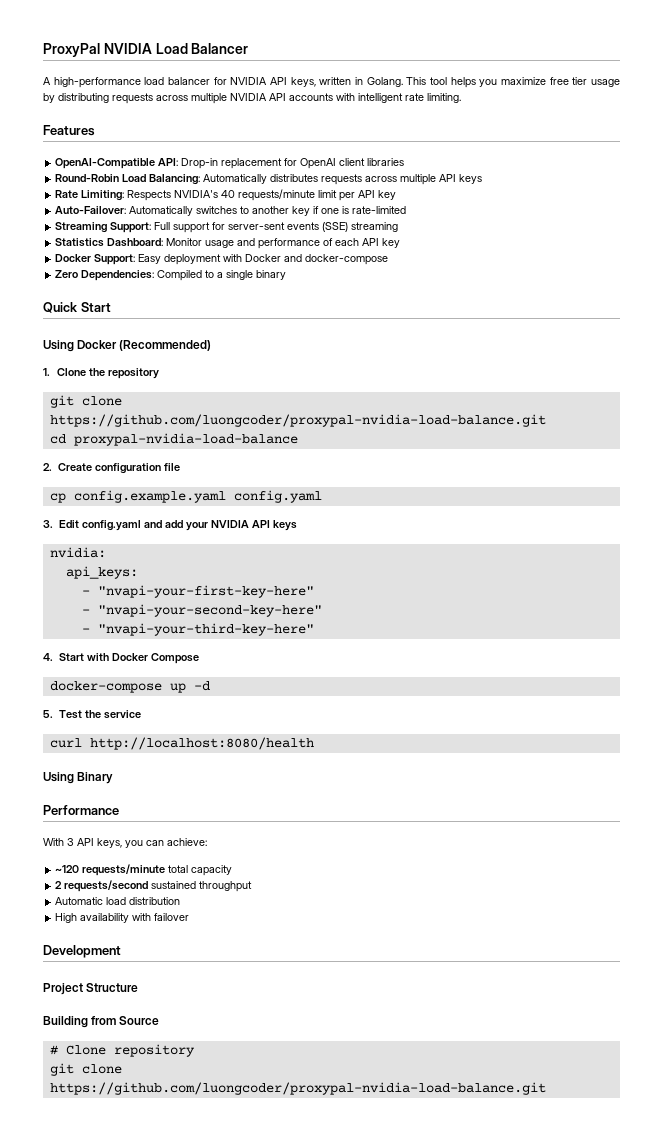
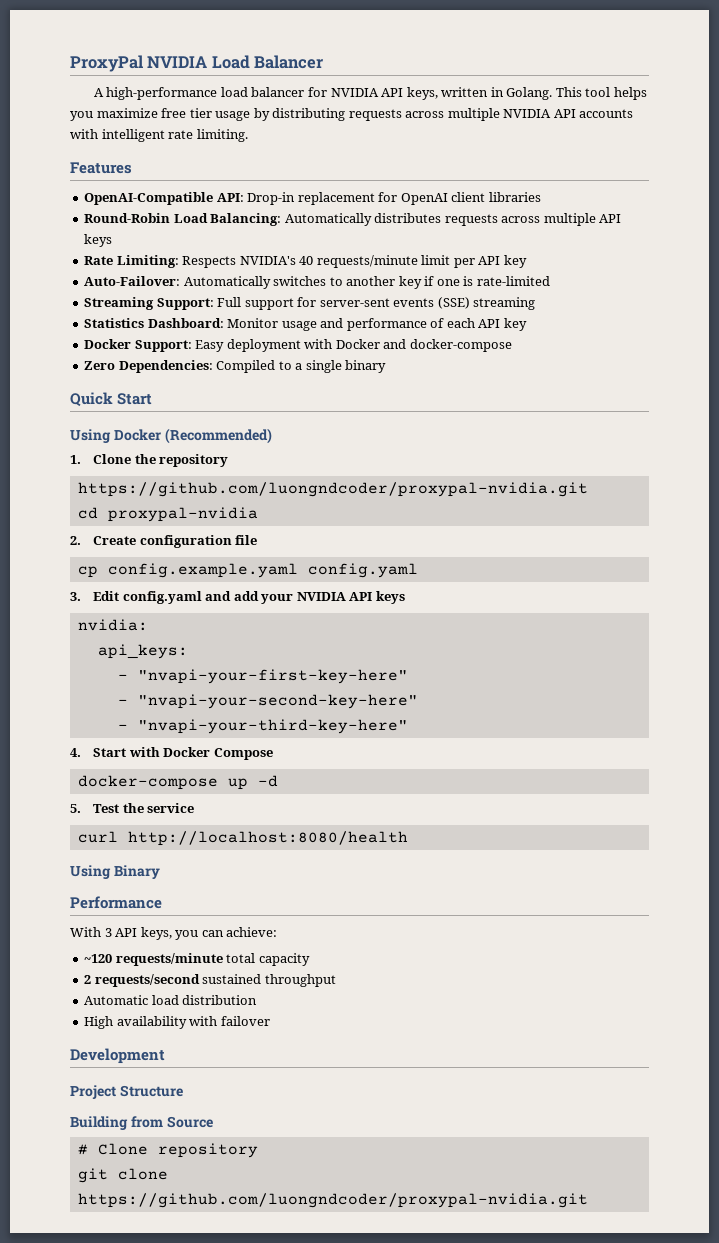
  1. Clone the repository
- git clone https://github.com/luongcoder/proxypal-nvidia-load-balance.git
+ https://github.com/luongndcoder/proxypal-nvidia.git
- cd proxypal-nvidia-load-balance
+ cd proxypal-nvidia
  # Clone repository
- git clone https://github.com/luongcoder/proxypal-nvidia-load-balance.git
+ git clone https://github.com/luongndcoder/proxypal-nvidia.git

